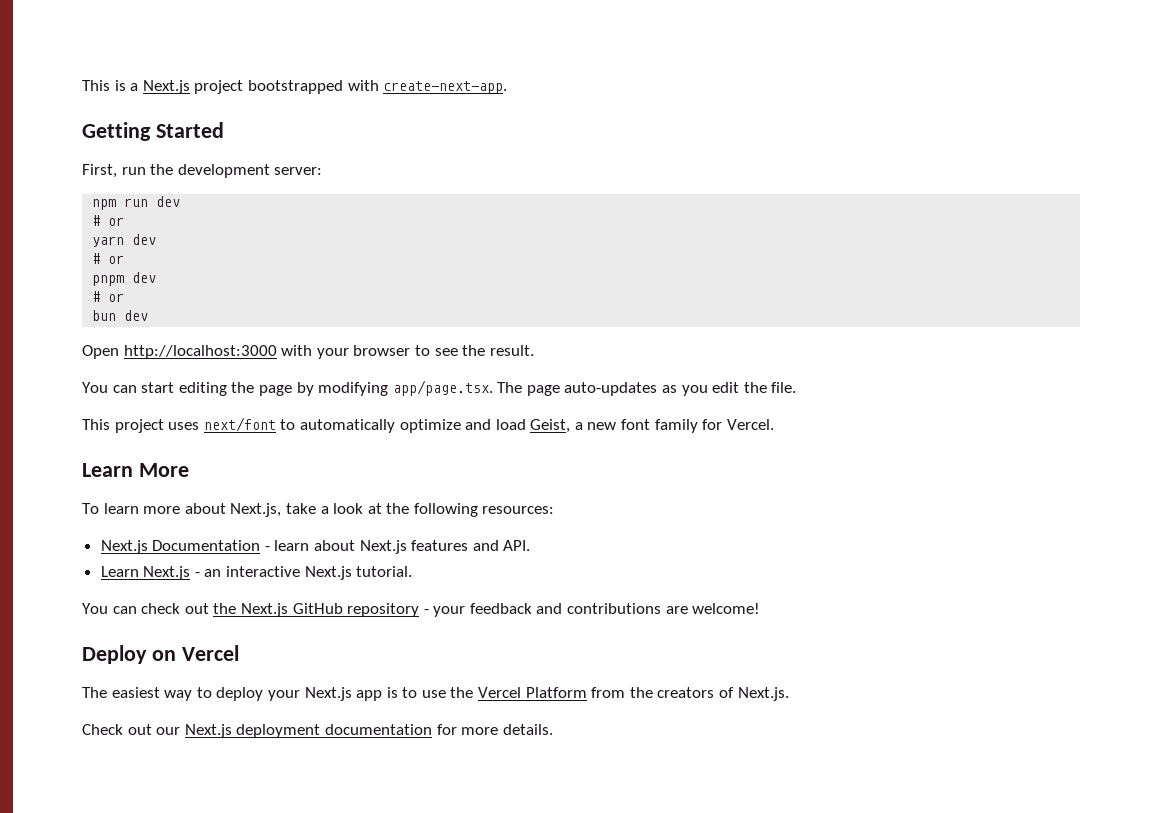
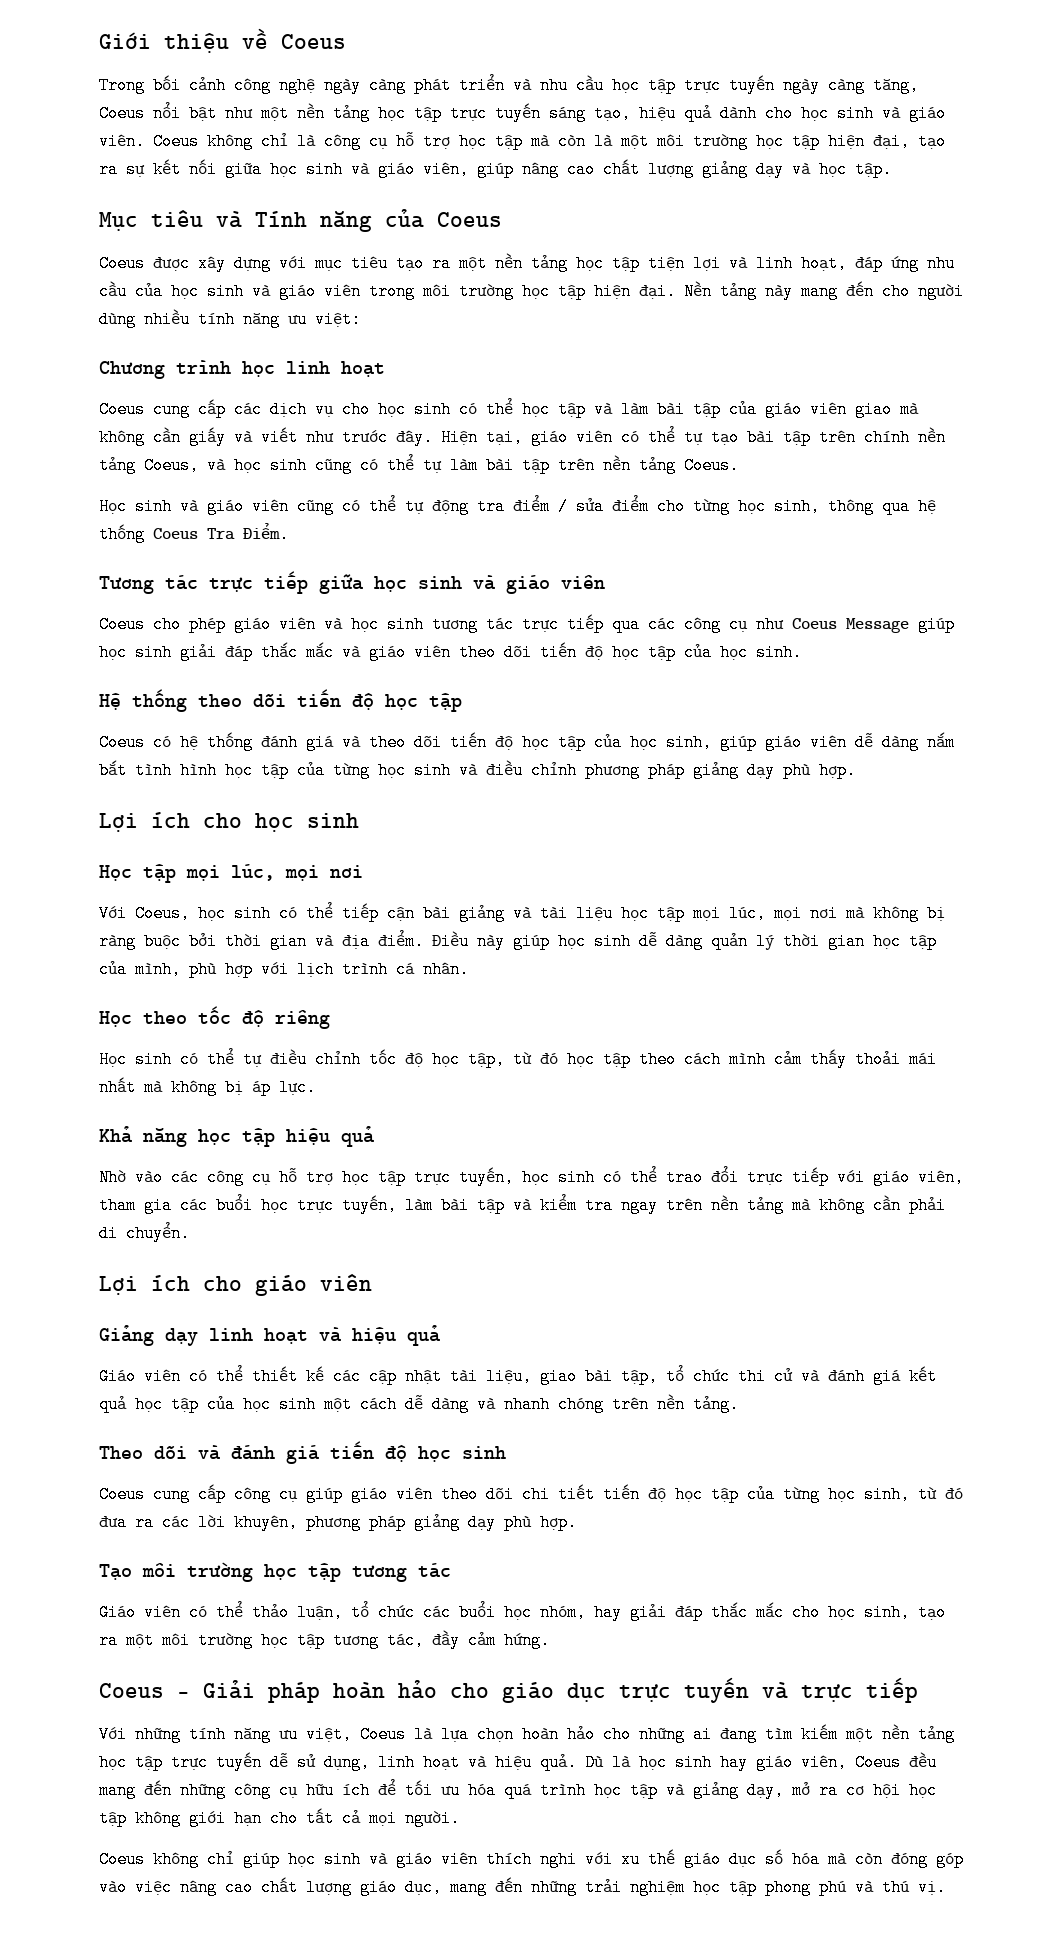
- This is a Next.js project bootstrapped with create-next-app.
- Getting Started
- First, run the development server:
- npm run dev
- # or
- yarn dev
- # or
- pnpm dev
- # or
- bun dev
- Open http://localhost:3000 with your browser to see the result.
- You can start editing the page by modifying app/page.tsx. The page auto-updates as you edit the file.
- This project uses next/font to automatically optimize and load Geist, a new font family for Vercel.
- Learn More
- To learn more about Next.js, take a look at the following resources:
- Next.js Documentation - learn about Next.js features and API.
- Learn Next.js - an interactive Next.js tutorial.
- You can check out the Next.js GitHub repository - your feedback and contributions are welcome!
- Deploy on Vercel
- The easiest way to deploy your Next.js app is to use the Vercel Platform from the creators of Next.js.
- Check out our Next.js deployment documentation for more details.
+ Giới thiệu về Coeus
+ Trong bối cảnh công nghệ ngày càng phát triển và nhu cầu học tập trực tuyến ngày càng tăng, Coeus nổi bật như một nền tảng học tập trực tuyến sáng tạo, hiệu quả dành cho học sinh và giáo viên. Coeus không chỉ là công cụ hỗ trợ học tập mà còn là một môi trường học tập hiện đại, tạo ra sự kết nối giữa học sinh và giáo viên, giúp nâng cao chất lượng giảng dạy và học tập.
+ Mục tiêu và Tính năng của Coeus
+ Coeus được xây dựng với mục tiêu tạo ra một nền tảng học tập tiện lợi và linh hoạt, đáp ứng nhu cầu của học sinh và giáo viên trong môi trường học tập hiện đại. Nền tảng này mang đến cho người dùng nhiều tính năng ưu việt:
+ Chương trình học linh hoạt
+ Coeus cung cấp các dịch vụ cho học sinh có thể học tập và làm bài tập của giáo viên giao mà không cần giấy và viết như trước đây. Hiện tại, giáo viên có thể tự tạo bài tập trên chính nền tảng Coeus, và học sinh cũng có thể tự làm bài tập trên nền tảng Coeus.
+ Học sinh và giáo viên cũng có thể tự động tra điểm / sửa điểm cho từng học sinh, thông qua hệ thống Coeus Tra Điểm.
+ Tương tác trực tiếp giữa học sinh và giáo viên
+ Coeus cho phép giáo viên và học sinh tương tác trực tiếp qua các công cụ như Coeus Message giúp học sinh giải đáp thắc mắc và giáo viên theo dõi tiến độ học tập của học sinh.
+ Hệ thống theo dõi tiến độ học tập
+ Coeus có hệ thống đánh giá và theo dõi tiến độ học tập của học sinh, giúp giáo viên dễ dàng nắm bắt tình hình học tập của từng học sinh và điều chỉnh phương pháp giảng dạy phù hợp.
+ Lợi ích cho học sinh
+ Học tập mọi lúc, mọi nơi
+ Với Coeus, học sinh có thể tiếp cận bài giảng và tài liệu học tập mọi lúc, mọi nơi mà không bị ràng buộc bởi thời gian và địa điểm. Điều này giúp học sinh dễ dàng quản lý thời gian học tập của mình, phù hợp với lịch trình cá nhân.
+ Học theo tốc độ riêng
+ Học sinh có thể tự điều chỉnh tốc độ học tập, từ đó học tập theo cách mình cảm thấy thoải mái nhất mà không bị áp lực.
+ Khả năng học tập hiệu quả
+ Nhờ vào các công cụ hỗ trợ học tập trực tuyến, học sinh có thể trao đổi trực tiếp với giáo viên, tham gia các buổi học trực tuyến, làm bài tập và kiểm tra ngay trên nền tảng mà không cần phải di chuyển.
+ Lợi ích cho giáo viên
+ Giảng dạy linh hoạt và hiệu quả
+ Giáo viên có thể thiết kế các cập nhật tài liệu, giao bài tập, tổ chức thi cử và đánh giá kết quả học tập của học sinh một cách dễ dàng và nhanh chóng trên nền tảng.
+ Theo dõi và đánh giá tiến độ học sinh
+ Coeus cung cấp công cụ giúp giáo viên theo dõi chi tiết tiến độ học tập của từng học sinh, từ đó đưa ra các lời khuyên, phương pháp giảng dạy phù hợp.
+ Tạo môi trường học tập tương tác
+ Giáo viên có thể thảo luận, tổ chức các buổi học nhóm, hay giải đáp thắc mắc cho học sinh, tạo ra một môi trường học tập tương tác, đầy cảm hứng.
+ Coeus - Giải pháp hoàn hảo cho giáo dục trực tuyến và trực tiếp
+ Với những tính năng ưu việt, Coeus là lựa chọn hoàn hảo cho những ai đang tìm kiếm một nền tảng học tập trực tuyến dễ sử dụng, linh hoạt và hiệu quả. Dù là học sinh hay giáo viên, Coeus đều mang đến những công cụ hữu ích để tối ưu hóa quá trình học tập và giảng dạy, mở ra cơ hội học tập không giới hạn cho tất cả mọi người.
+ Coeus không chỉ giúp học sinh và giáo viên thích nghi với xu thế giáo dục số hóa mà còn đóng góp vào việc nâng cao chất lượng giáo dục, mang đến những trải nghiệm học tập phong phú và thú vị.

